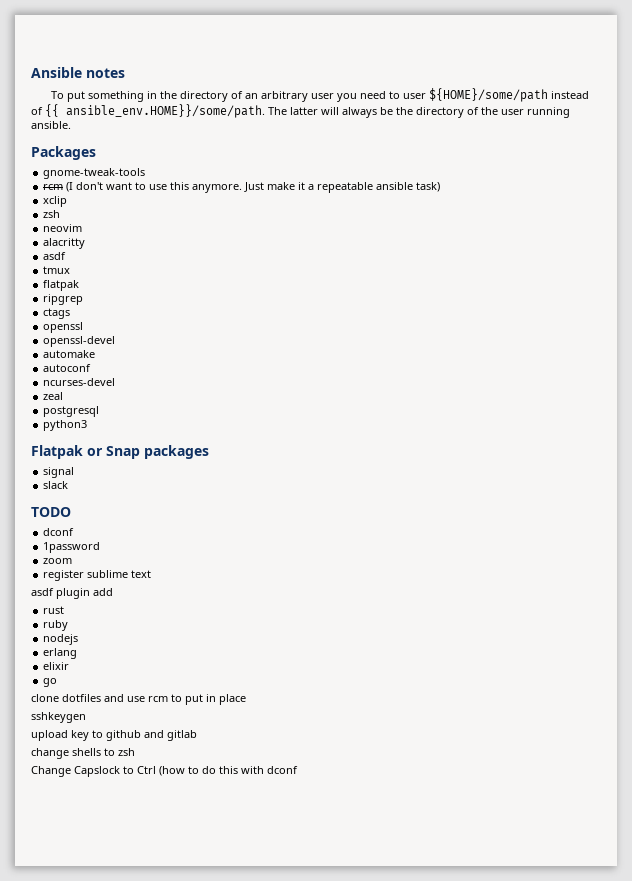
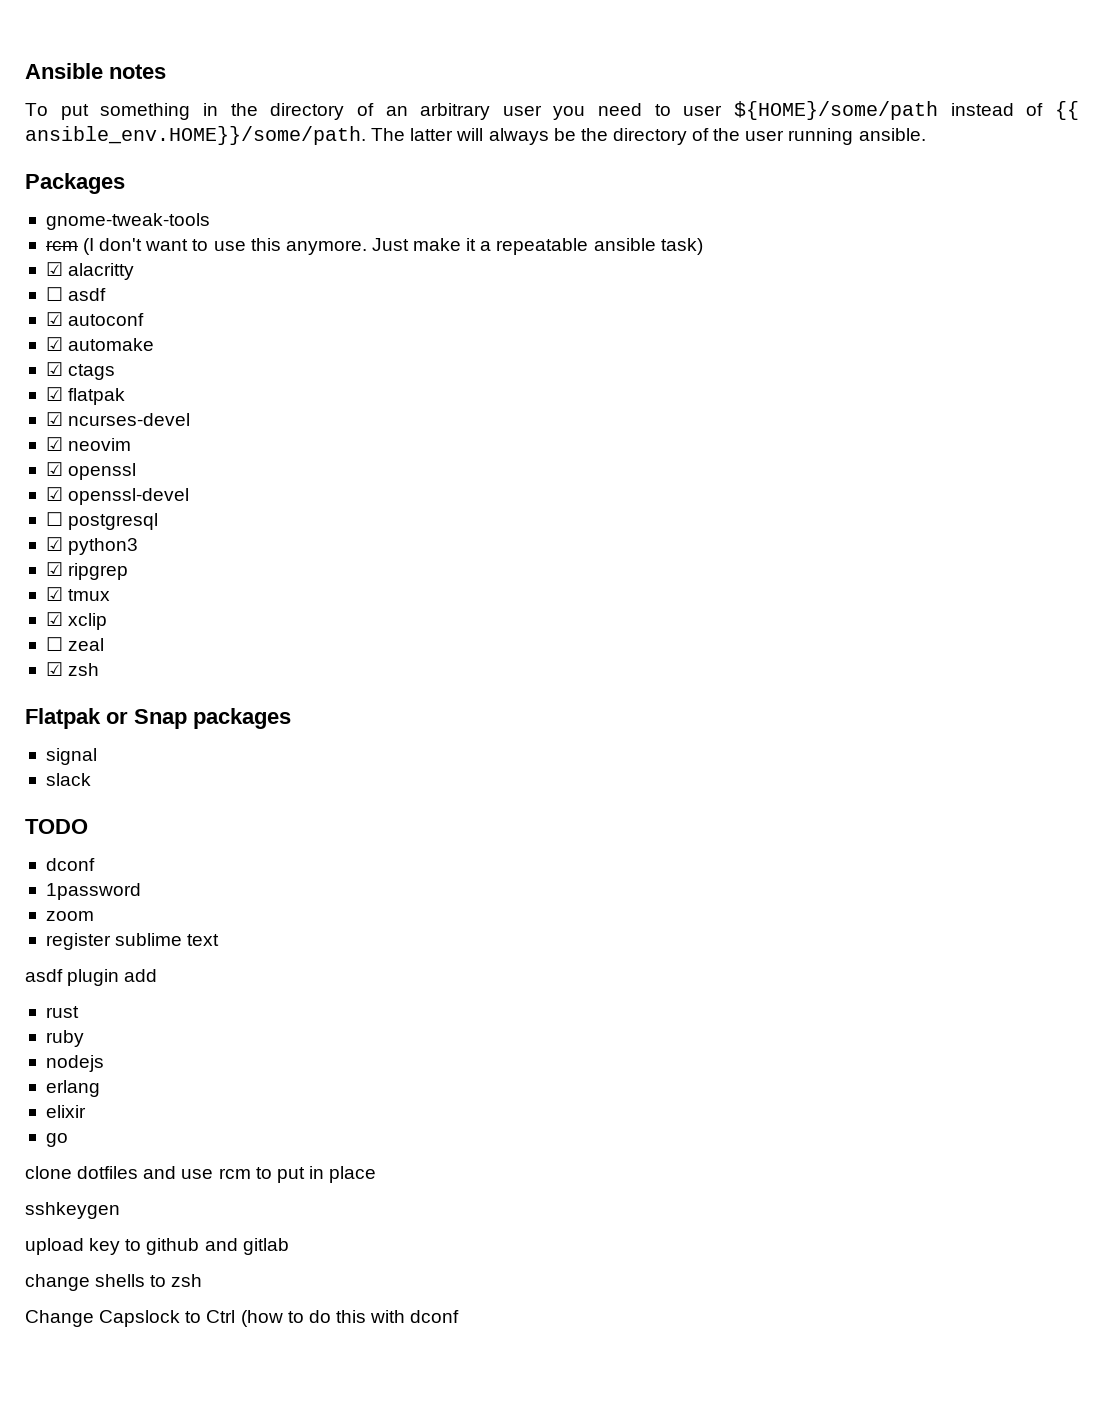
- xclip
- zsh
- neovim
- alacritty
- asdf
- tmux
- flatpak
- ripgrep
- ctags
- openssl
- openssl-devel
- automake
- autoconf
- ncurses-devel
- zeal
+ ☑ alacritty
+ ☐ asdf
+ ☑ autoconf
+ ☑ automake
+ ☑ ctags
+ ☑ flatpak
+ ☑ ncurses-devel
+ ☑ neovim
+ ☑ openssl
+ ☑ openssl-devel
+ ☐ postgresql
+ ☑ python3
+ ☑ ripgrep
+ ☑ tmux
+ ☑ xclip
+ ☐ zeal
- postgresql
- python3
+ ☑ zsh

